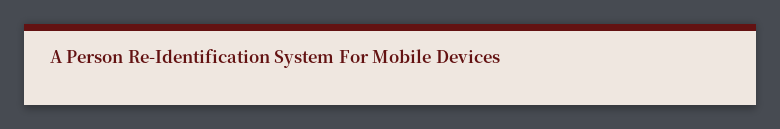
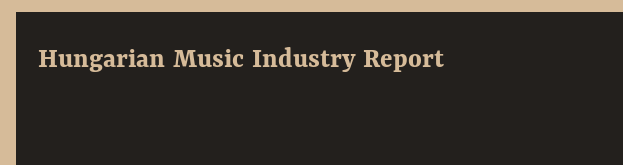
- A Person Re-Identification System For Mobile Devices
+ Hungarian Music Industry Report

